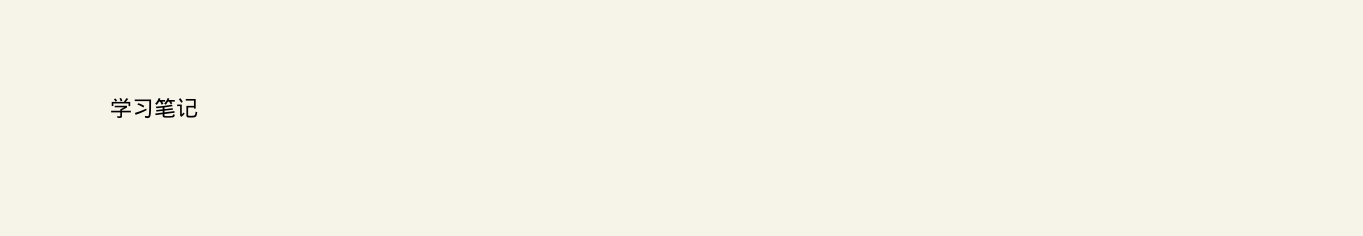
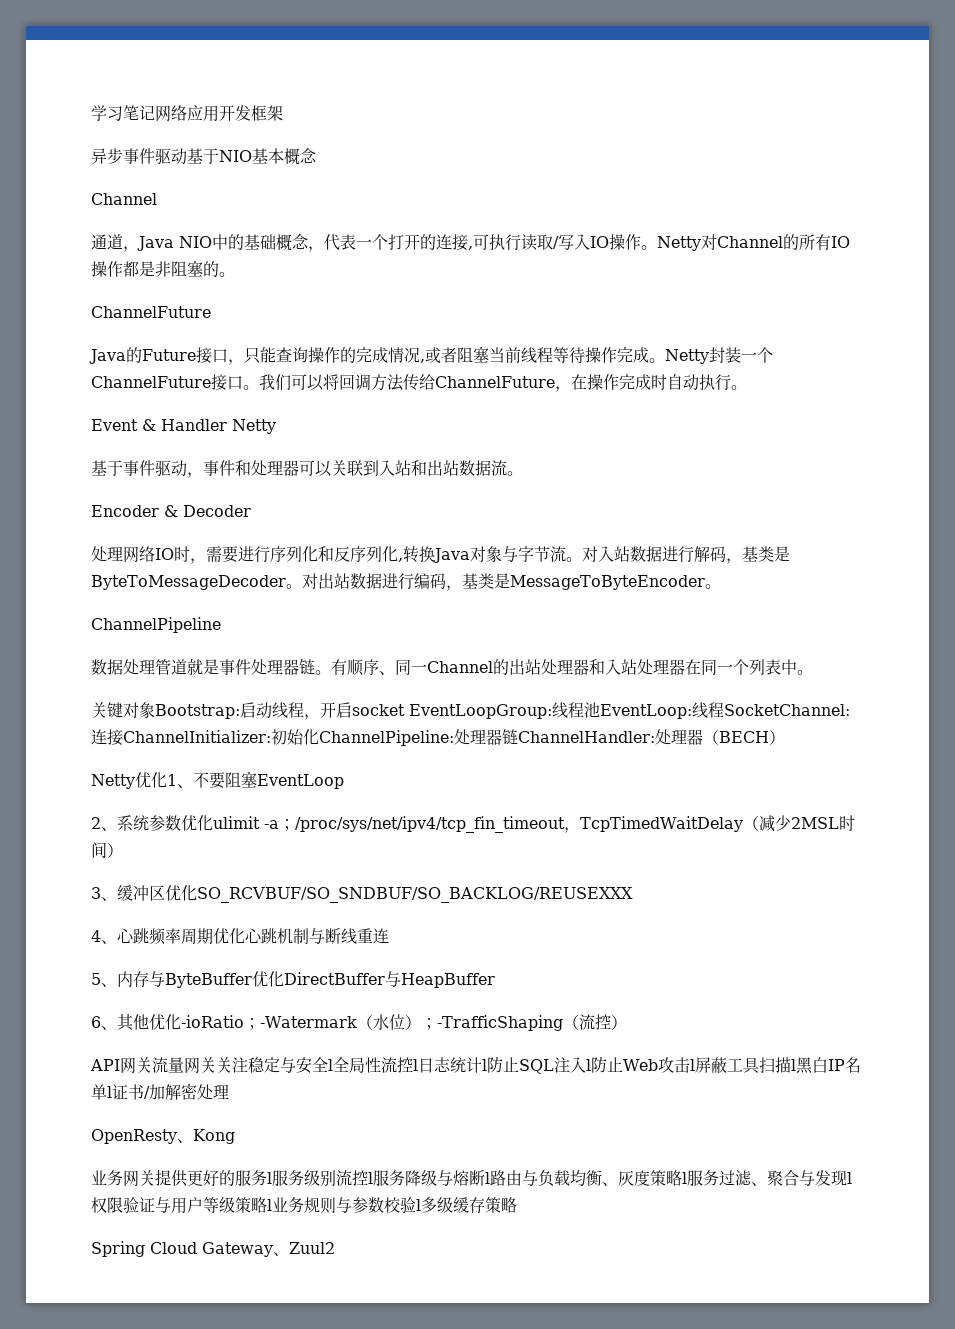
- 学习笔记
+ 学习笔记网络应用开发框架
+ 异步事件驱动基于NIO基本概念
+ Channel
+ 通道，Java NIO中的基础概念，代表一个打开的连接,可执行读取/写入IO操作。Netty对Channel的所有IO操作都是非阻塞的。
+ ChannelFuture
+ Java的Future接口，只能查询操作的完成情况,或者阻塞当前线程等待操作完成。Netty封装一个ChannelFuture接口。我们可以将回调方法传给ChannelFuture，在操作完成时自动执行。
+ Event & Handler Netty
+ 基于事件驱动，事件和处理器可以关联到入站和出站数据流。
+ Encoder & Decoder
+ 处理网络IO时，需要进行序列化和反序列化,转换Java对象与字节流。对入站数据进行解码，基类是ByteToMessageDecoder。对出站数据进行编码，基类是MessageToByteEncoder。
+ ChannelPipeline
+ 数据处理管道就是事件处理器链。有顺序、同一Channel的出站处理器和入站处理器在同一个列表中。
+ 关键对象Bootstrap:启动线程，开启socket EventLoopGroup:线程池EventLoop:线程SocketChannel:连接ChannelInitializer:初始化ChannelPipeline:处理器链ChannelHandler:处理器（BECH）
+ Netty优化1、不要阻塞EventLoop
+ 2、系统参数优化ulimit -a；/proc/sys/net/ipv4/tcp_fin_timeout，TcpTimedWaitDelay（减少2MSL时间）
+ 3、缓冲区优化SO_RCVBUF/SO_SNDBUF/SO_BACKLOG/REUSEXXX
+ 4、心跳频率周期优化心跳机制与断线重连
+ 5、内存与ByteBuffer优化DirectBuffer与HeapBuffer
+ 6、其他优化-ioRatio；-Watermark（水位）；-TrafficShaping（流控）
+ API网关流量网关关注稳定与安全l全局性流控l日志统计l防止SQL注入l防止Web攻击l屏蔽工具扫描l黑白IP名单l证书/加解密处理
+ OpenResty、Kong
+ 业务网关提供更好的服务l服务级别流控l服务降级与熔断l路由与负载均衡、灰度策略l服务过滤、聚合与发现l权限验证与用户等级策略l业务规则与参数校验l多级缓存策略
+ Spring Cloud Gateway、Zuul2

